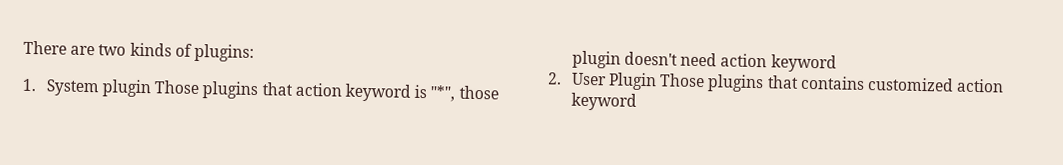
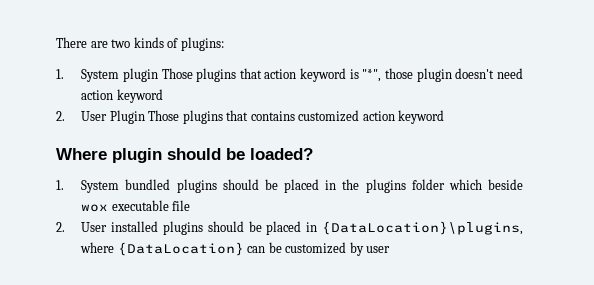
+ Where plugin should be loaded?
+ 1. System bundled plugins should be placed in the plugins folder which beside wox executable file
+ 2. User installed plugins should be placed in {DataLocation}\plugins, where {DataLocation} can be customized by user

